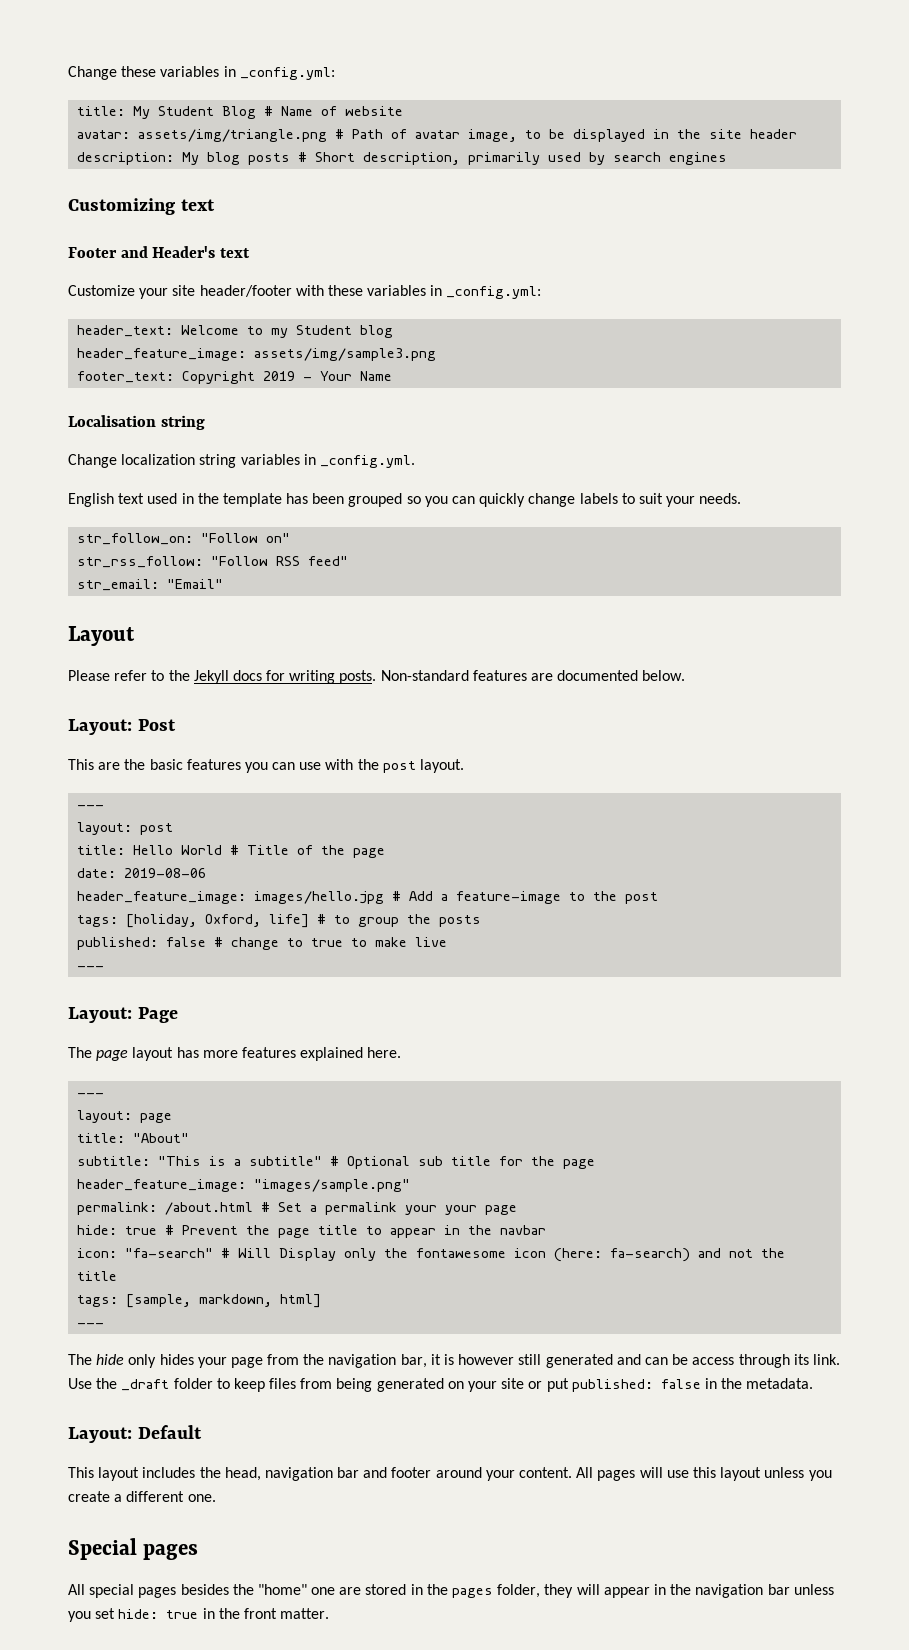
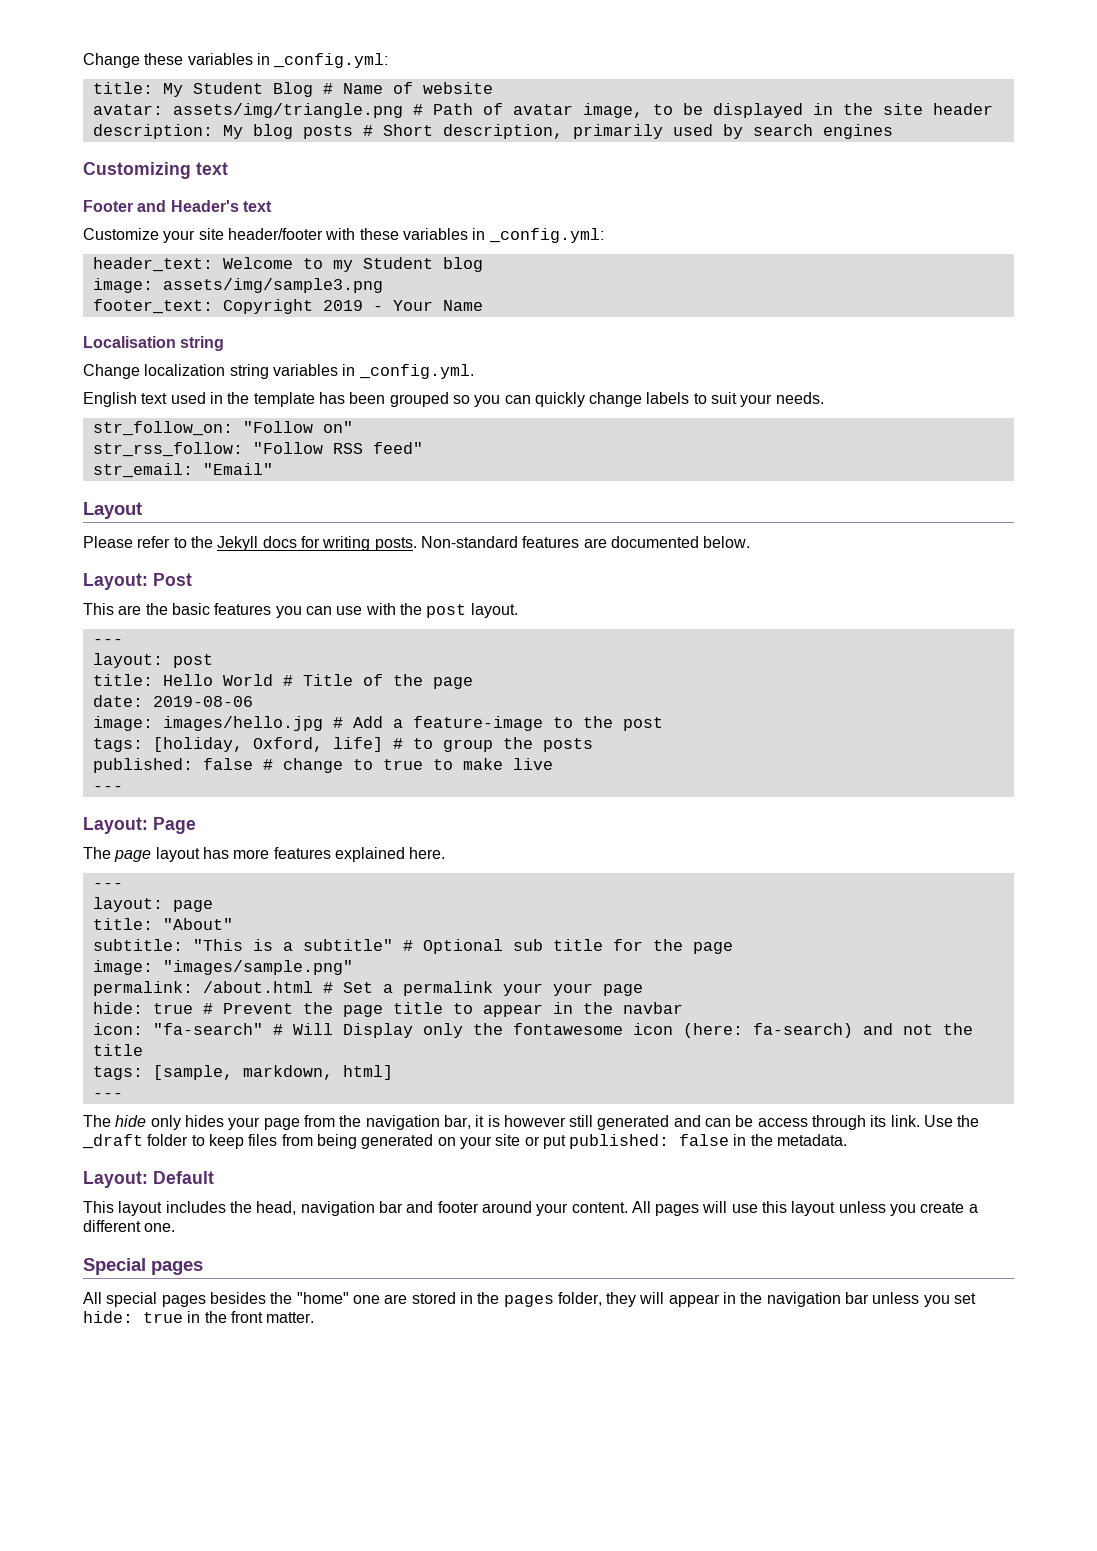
- header_feature_image: assets/img/sample3.png
+ image: assets/img/sample3.png
- header_feature_image: images/hello.jpg # Add a feature-image to the post
+ image: images/hello.jpg # Add a feature-image to the post
- header_feature_image: "images/sample.png"
+ image: "images/sample.png"

